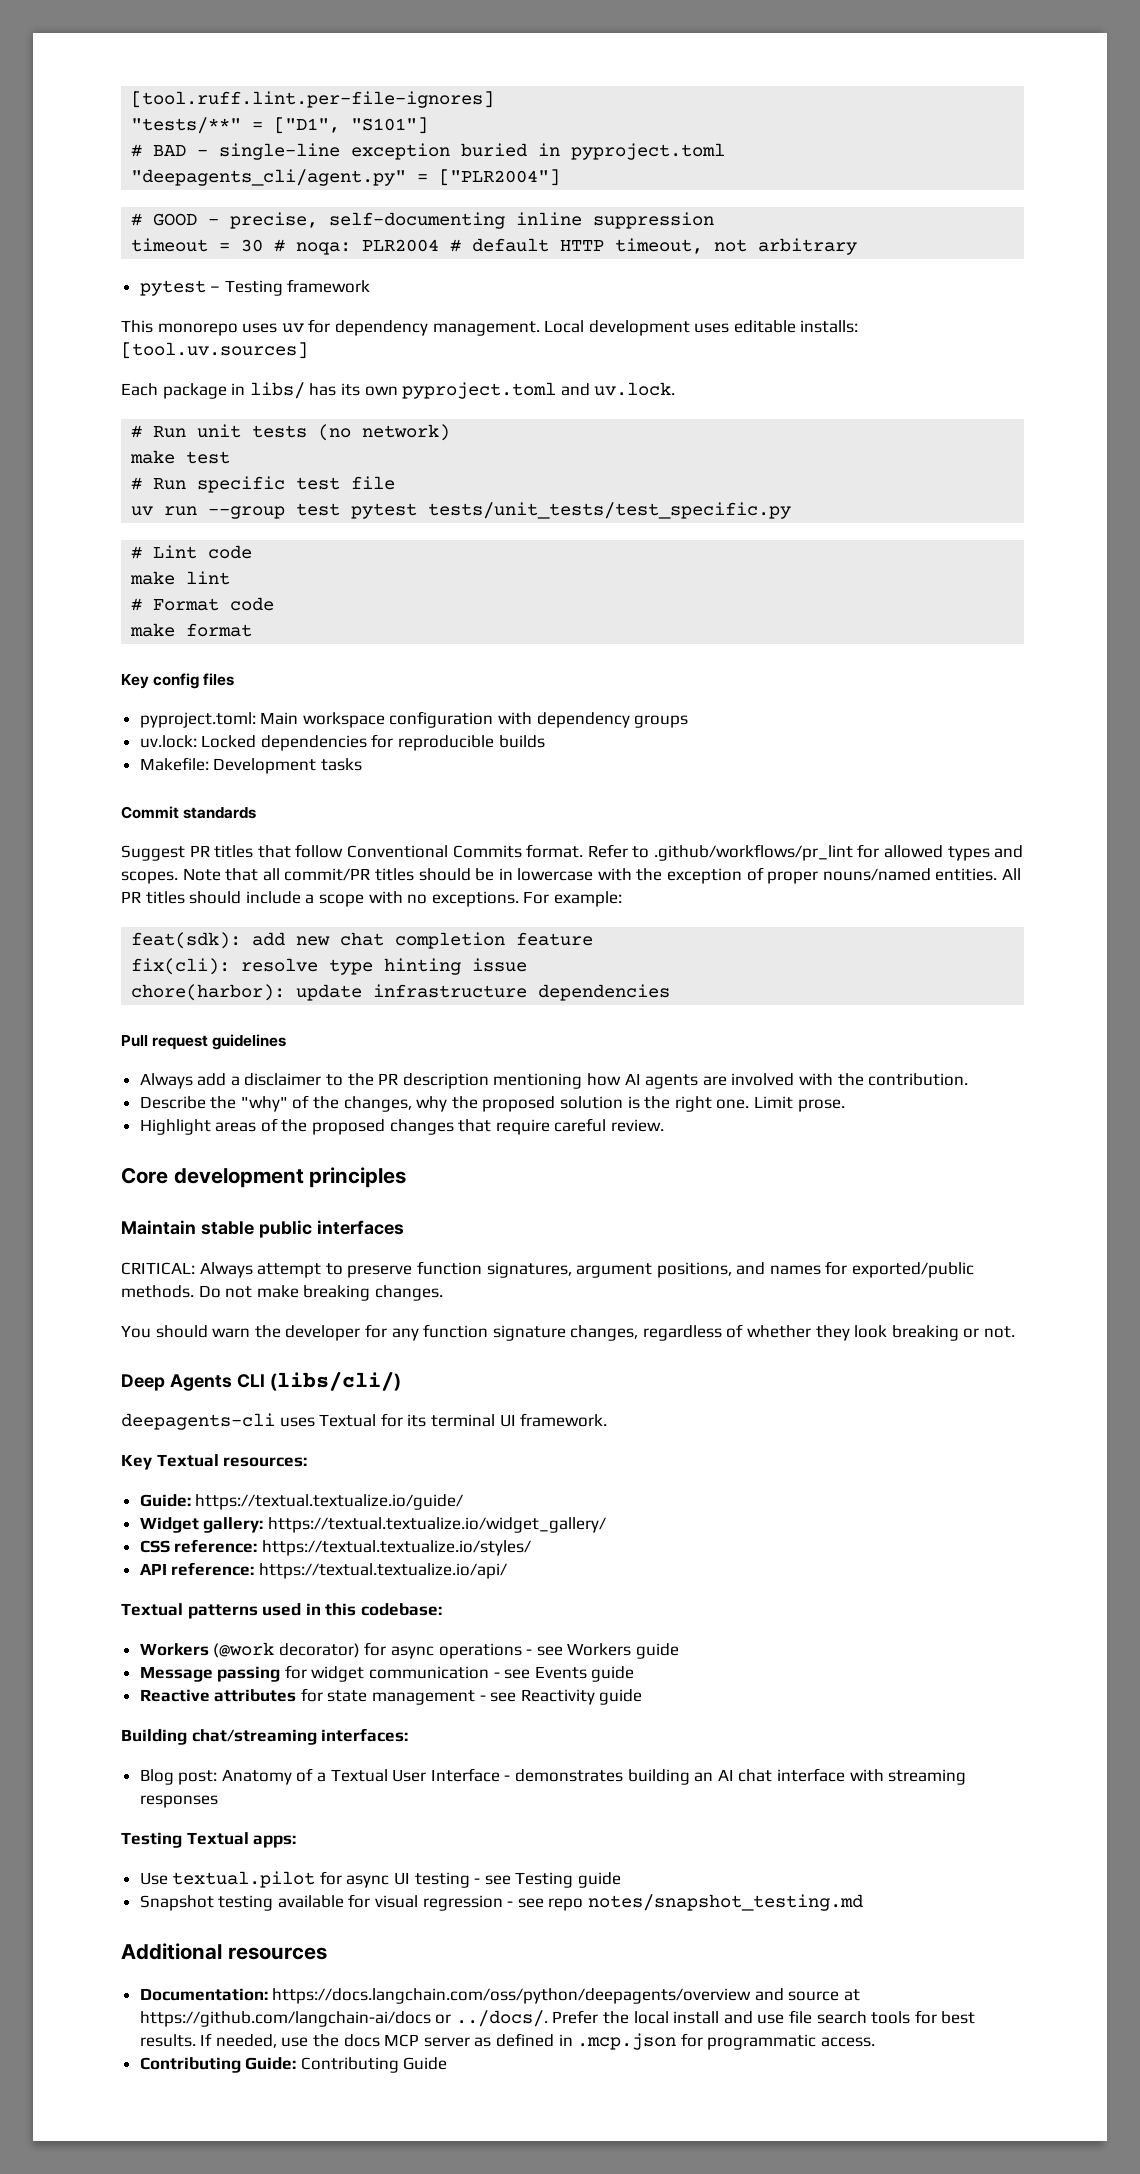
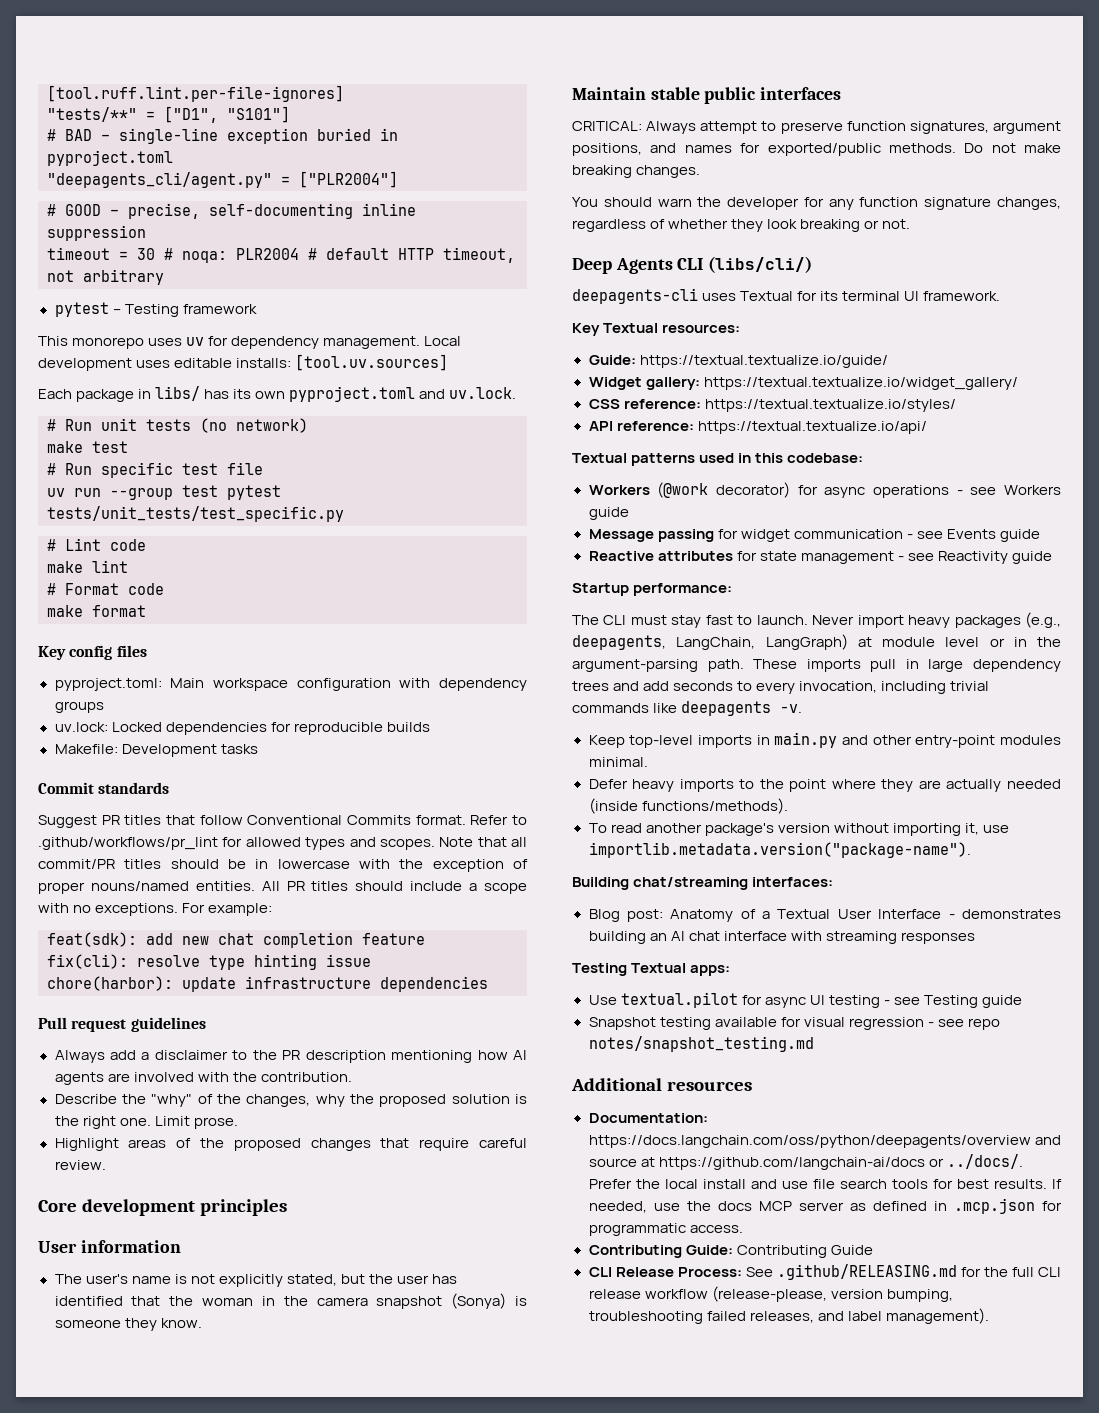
+ User information
+ The user's name is not explicitly stated, but the user has identified that the woman in the camera snapshot (Sonya) is someone they know.
+ Startup performance:
+ The CLI must stay fast to launch. Never import heavy packages (e.g., deepagents, LangChain, LangGraph) at module level or in the argument-parsing path. These imports pull in large dependency trees and add seconds to every invocation, including trivial commands like deepagents -v.
+ Keep top-level imports in main.py and other entry-point modules minimal.
+ Defer heavy imports to the point where they are actually needed (inside functions/methods).
+ To read another package's version without importing it, use importlib.metadata.version("package-name").
+ CLI Release Process: See .github/RELEASING.md for the full CLI release workflow (release-please, version bumping, troubleshooting failed releases, and label management).

